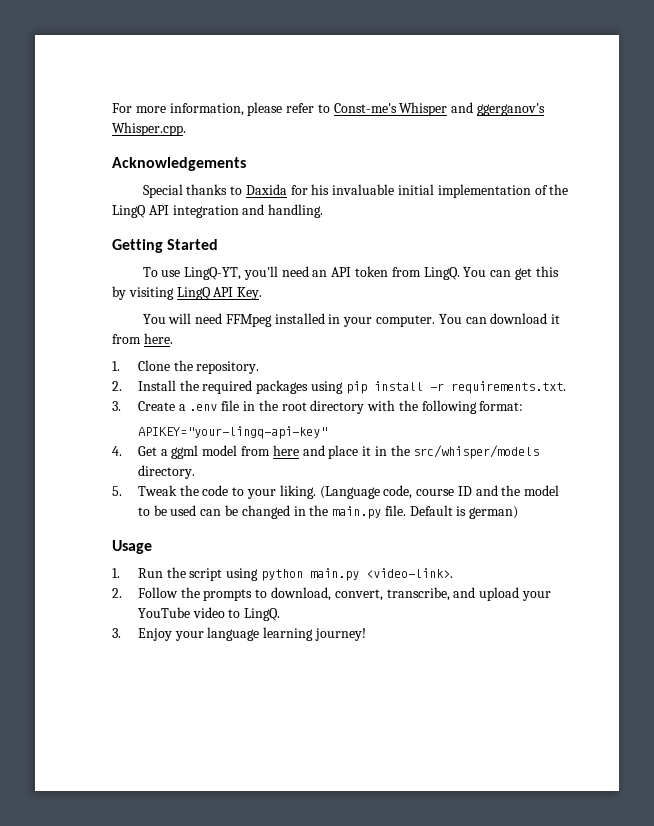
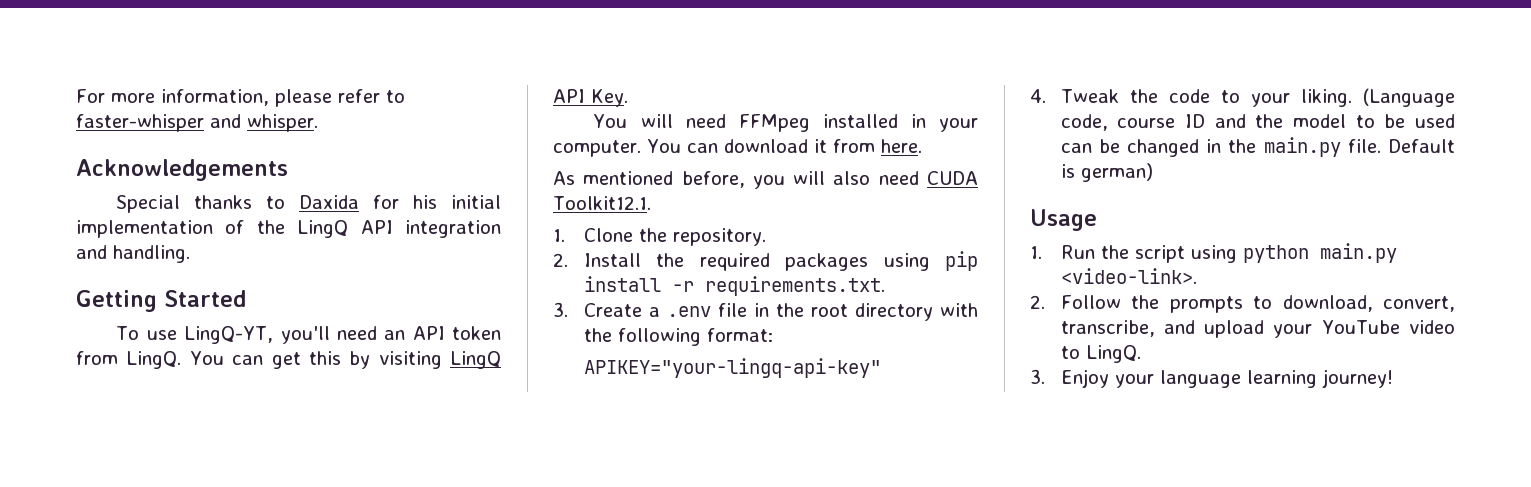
- For more information, please refer to Const-me's Whisper and ggerganov's Whisper.cpp.
+ For more information, please refer to faster-whisper and whisper.
- Special thanks to Daxida for his invaluable initial implementation of the LingQ API integration and handling.
+ Special thanks to Daxida for his initial implementation of the LingQ API integration and handling.
+ As mentioned before, you will also need CUDA Toolkit12.1.
- 4. Get a ggml model from here and place it in the src/whisper/models directory.
- 5. Tweak the code to your liking.
+ 4. Tweak the code to your liking.

